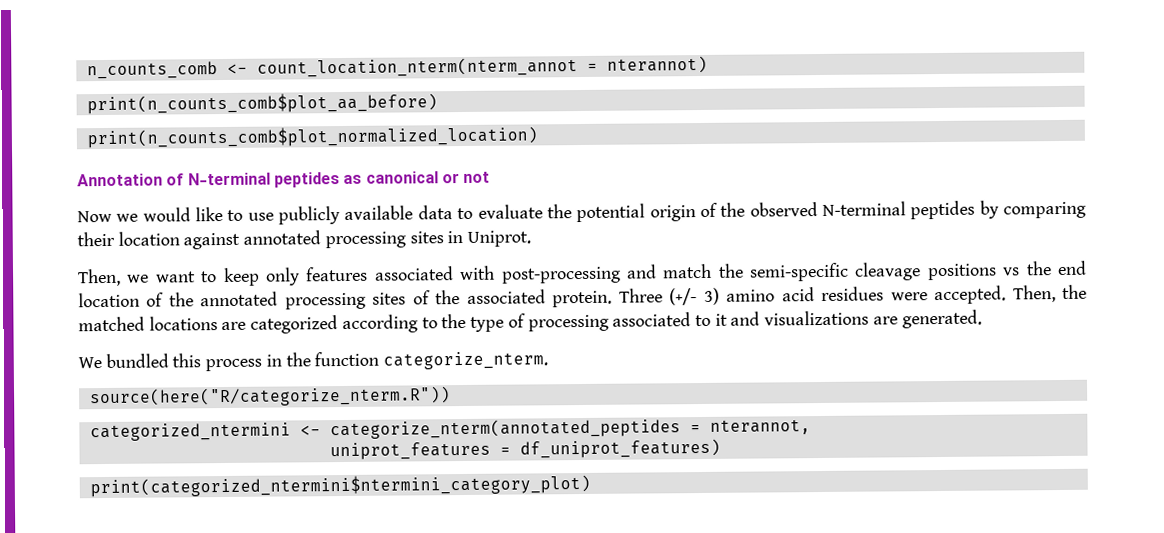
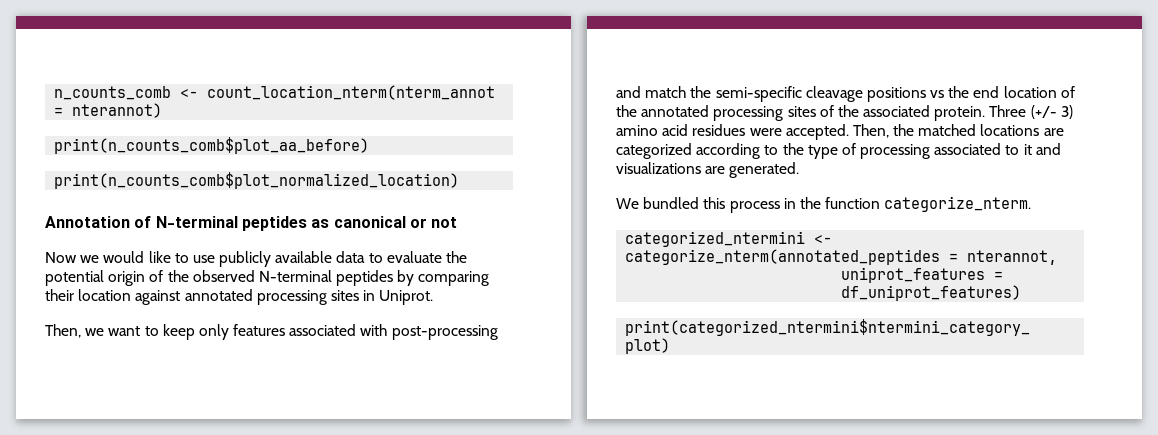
- source(here("R/categorize_nterm.R"))

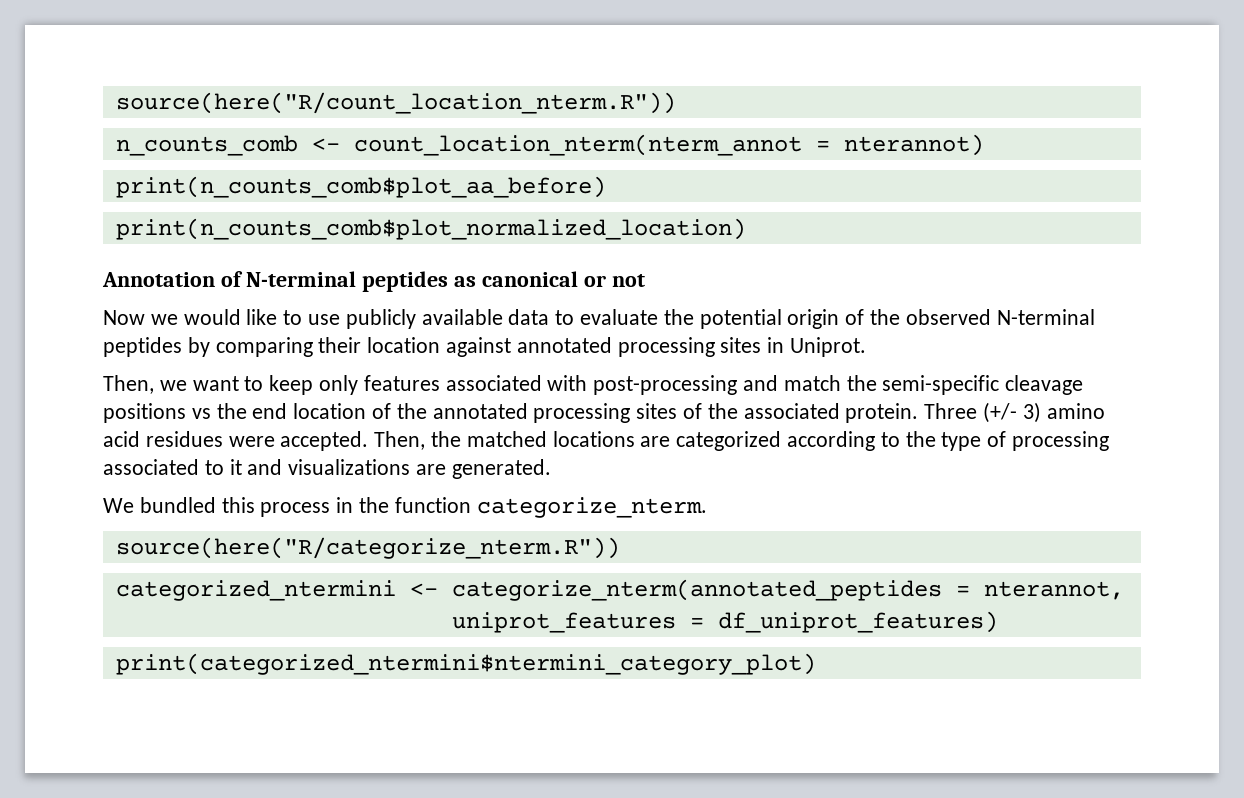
+ source(here("R/count_location_nterm.R"))
+ source(here("R/categorize_nterm.R"))

